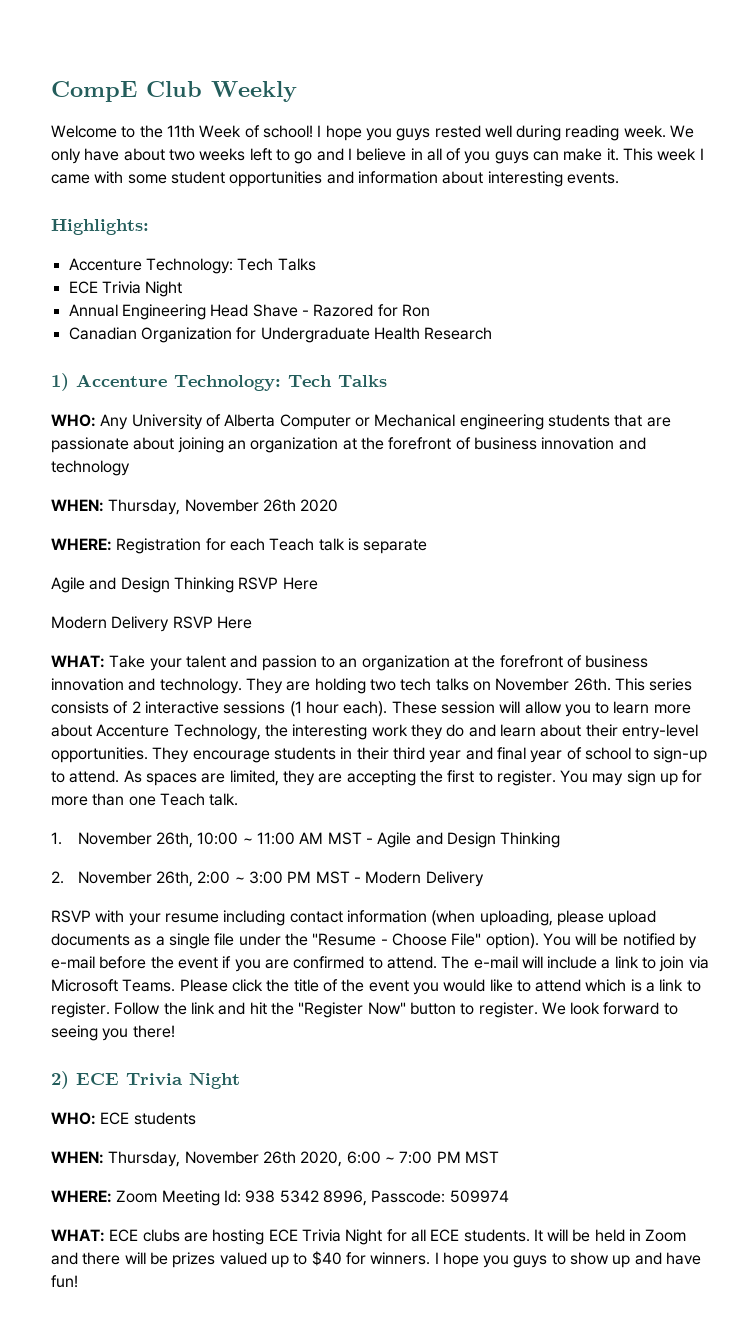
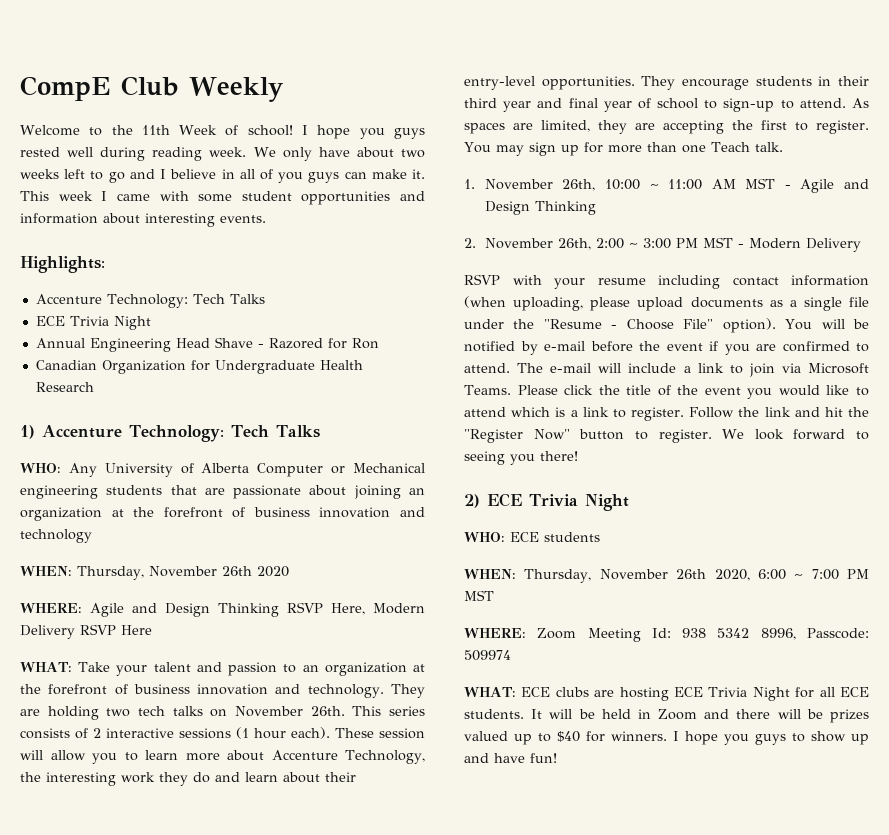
- WHERE: Registration for each Teach talk is separate
- Agile and Design Thinking RSVP Here
- Modern Delivery RSVP Here
+ WHERE: Agile and Design Thinking RSVP Here, Modern Delivery RSVP Here

